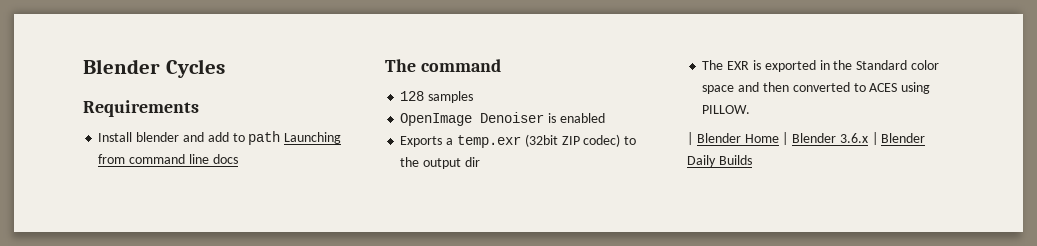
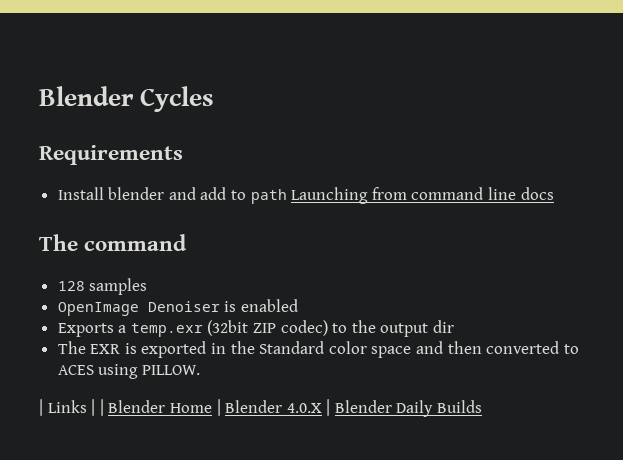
- | Blender Home | Blender 3.6.x | Blender Daily Builds
+ | Links | | Blender Home | Blender 4.0.X | Blender Daily Builds

